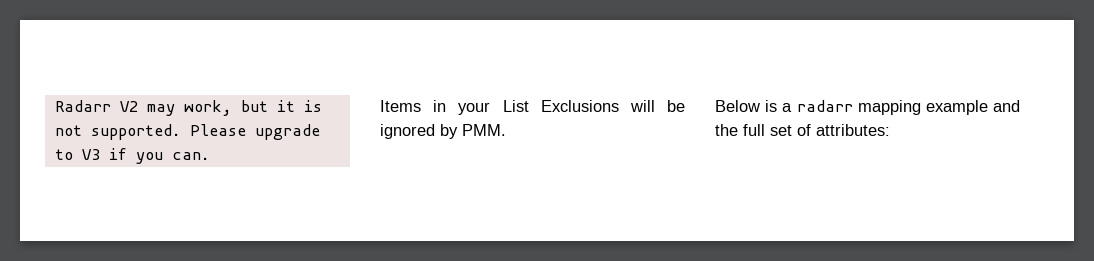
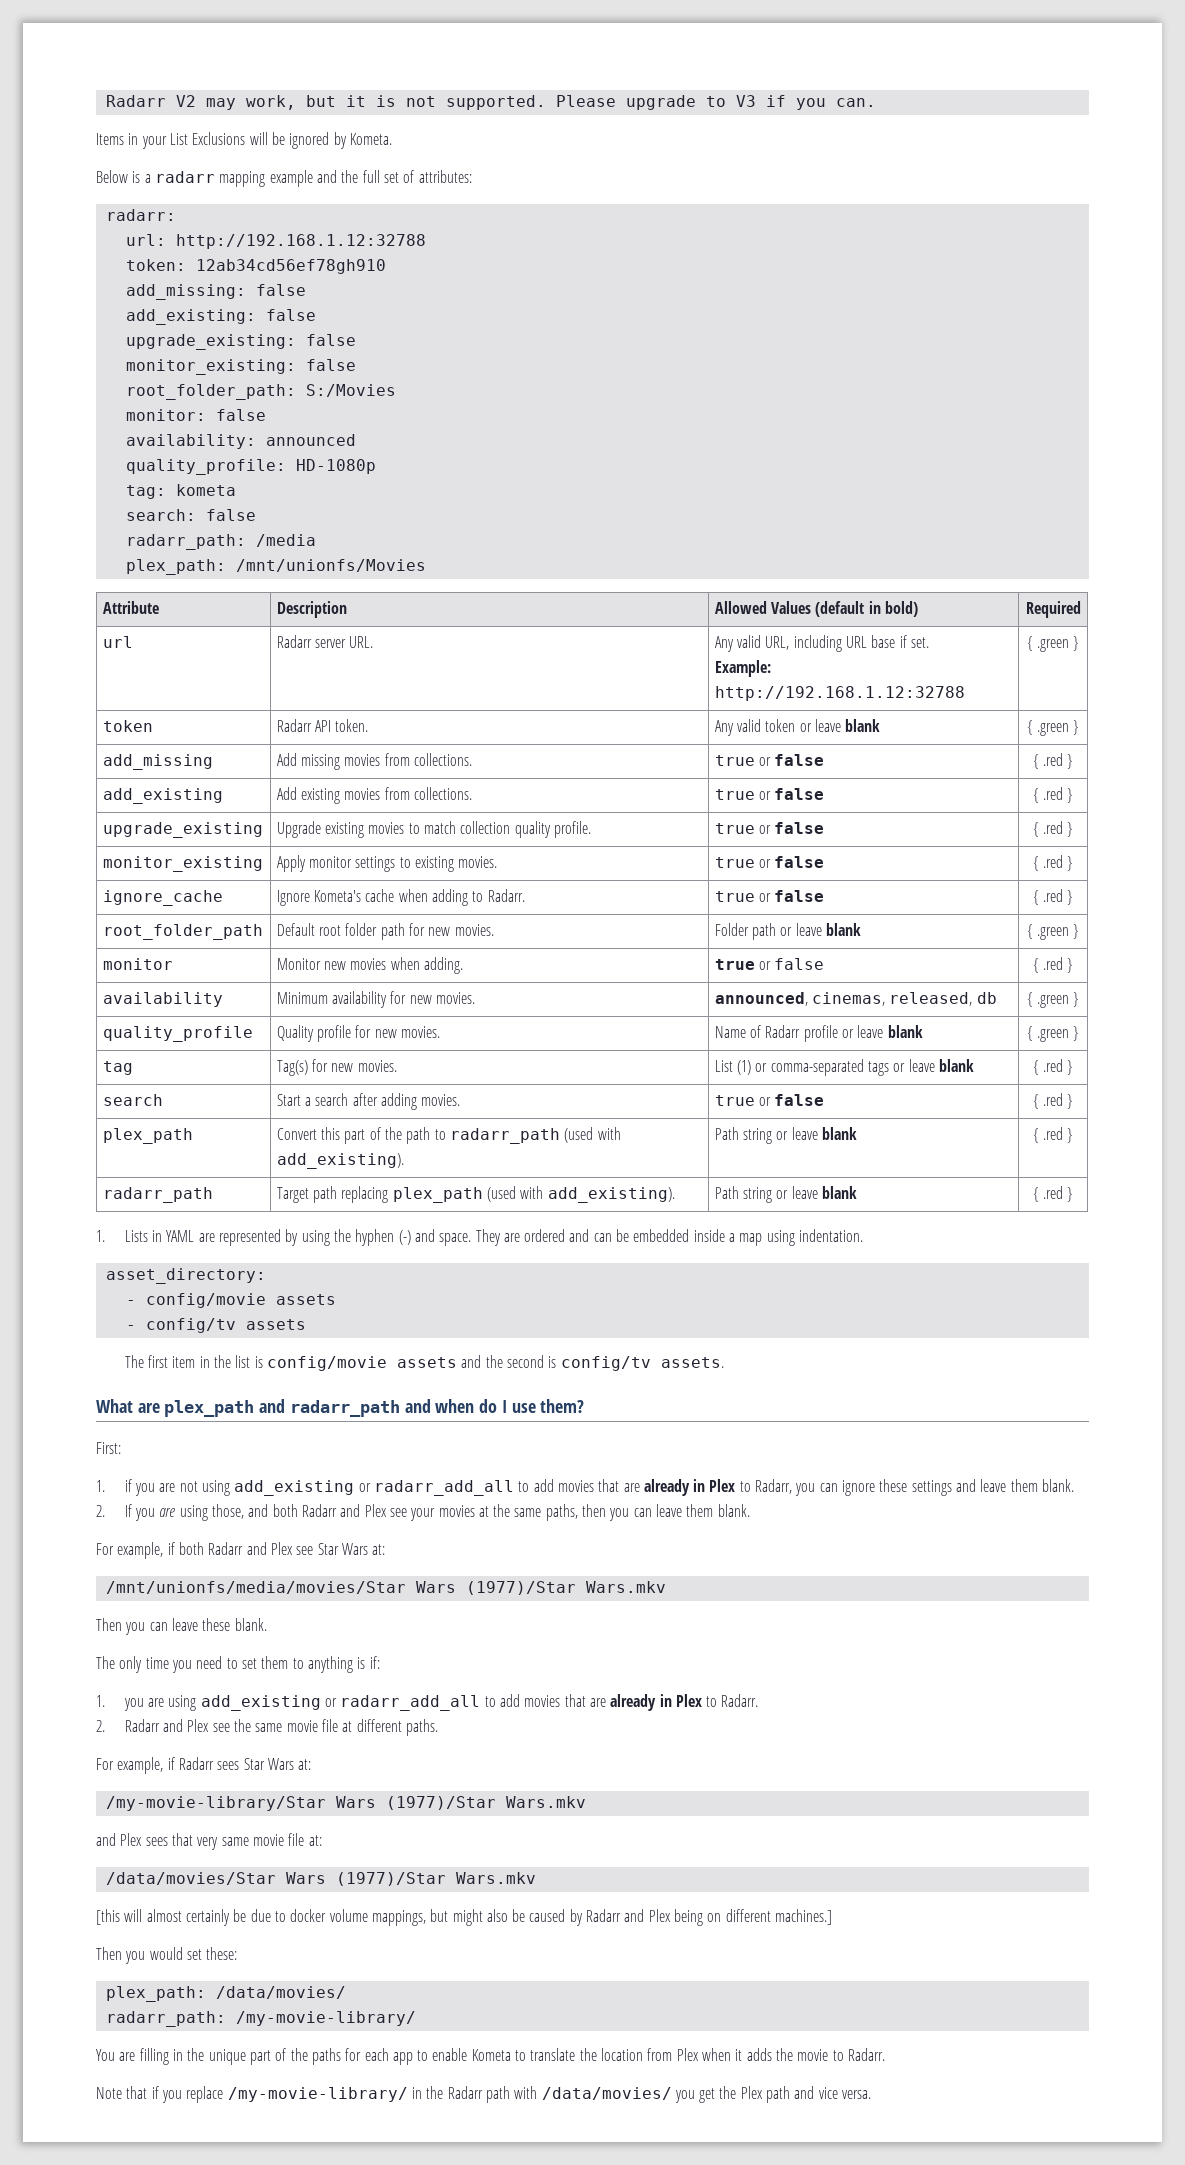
- Items in your List Exclusions will be ignored by PMM.
+ Items in your List Exclusions will be ignored by Kometa.
+ radarr:
+ url: http://192.168.1.12:32788
+ token: 12ab34cd56ef78gh910
+ add_missing: false
+ add_existing: false
+ upgrade_existing: false
+ monitor_existing: false
+ root_folder_path: S:/Movies
+ monitor: false
+ availability: announced
+ quality_profile: HD-1080p
+ tag: kometa
+ search: false
+ radarr_path: /media
+ plex_path: /mnt/unionfs/Movies
+ Attribute | Description | Allowed Values (default in bold) | Required
+ url | Radarr server URL. | Any valid URL, including URL base if set.
+ Example: http://192.168.1.12:32788 | { .green }
+ token | Radarr API token. | Any valid token or leave blank | { .green }
+ add_missing | Add missing movies from collections. | true or false | { .red }
+ add_existing | Add existing movies from collections. | true or false | { .red }
+ upgrade_existing | Upgrade existing movies to match collection quality profile. | true or false | { .red }
+ monitor_existing | Apply monitor settings to existing movies. | true or false | { .red }
+ ignore_cache | Ignore Kometa's cache when adding to Radarr. | true or false | { .red }
+ root_folder_path | Default root folder path for new movies. | Folder path or leave blank | { .green }
+ monitor | Monitor new movies when adding. | true or false | { .red }
+ availability | Minimum availability for new movies. | announced, cinemas, released, db | { .green }
+ quality_profile | Quality profile for new movies. | Name of Radarr profile or leave blank | { .green }
+ tag | Tag(s) for new movies. | List (1) or comma-separated tags or leave blank | { .red }
+ search | Start a search after adding movies. | true or false | { .red }
+ plex_path | Convert this part of the path to radarr_path (used with add_existing). | Path string or leave blank | { .red }
+ radarr_path | Target path replacing plex_path (used with add_existing). | Path string or leave blank | { .red }
+ 1. Lists in YAML are represented by using the hyphen (-) and space. They are ordered and can be embedded inside a map using indentation.
+ asset_directory:
+ - config/movie assets
+ - config/tv assets
+ The first item in the list is config/movie assets and the second is config/tv assets.
+ What are plex_path and radarr_path and when do I use them?
+ First:
+ 1. if you are not using add_existing or radarr_add_all to add movies that are already in Plex to Radarr, you can ignore these settings and leave them blank.
+ 2. If you are using those, and both Radarr and Plex see your movies at the same paths, then you can leave them blank.
+ For example, if both Radarr and Plex see Star Wars at:
+ /mnt/unionfs/media/movies/Star Wars (1977)/Star Wars.mkv
+ Then you can leave these blank.
+ The only time you need to set them to anything is if:
+ 1. you are using add_existing or radarr_add_all to add movies that are already in Plex to Radarr.
+ 2. Radarr and Plex see the same movie file at different paths.
+ For example, if Radarr sees Star Wars at:
+ /my-movie-library/Star Wars (1977)/Star Wars.mkv
+ and Plex sees that very same movie file at:
+ /data/movies/Star Wars (1977)/Star Wars.mkv
+ [this will almost certainly be due to docker volume mappings, but might also be caused by Radarr and Plex being on different machines.]
+ Then you would set these:
+ plex_path: /data/movies/
+ radarr_path: /my-movie-library/
+ You are filling in the unique part of the paths for each app to enable Kometa to translate the location from Plex when it adds the movie to Radarr.
+ Note that if you replace /my-movie-library/ in the Radarr path with /data/movies/ you get the Plex path and vice versa.

